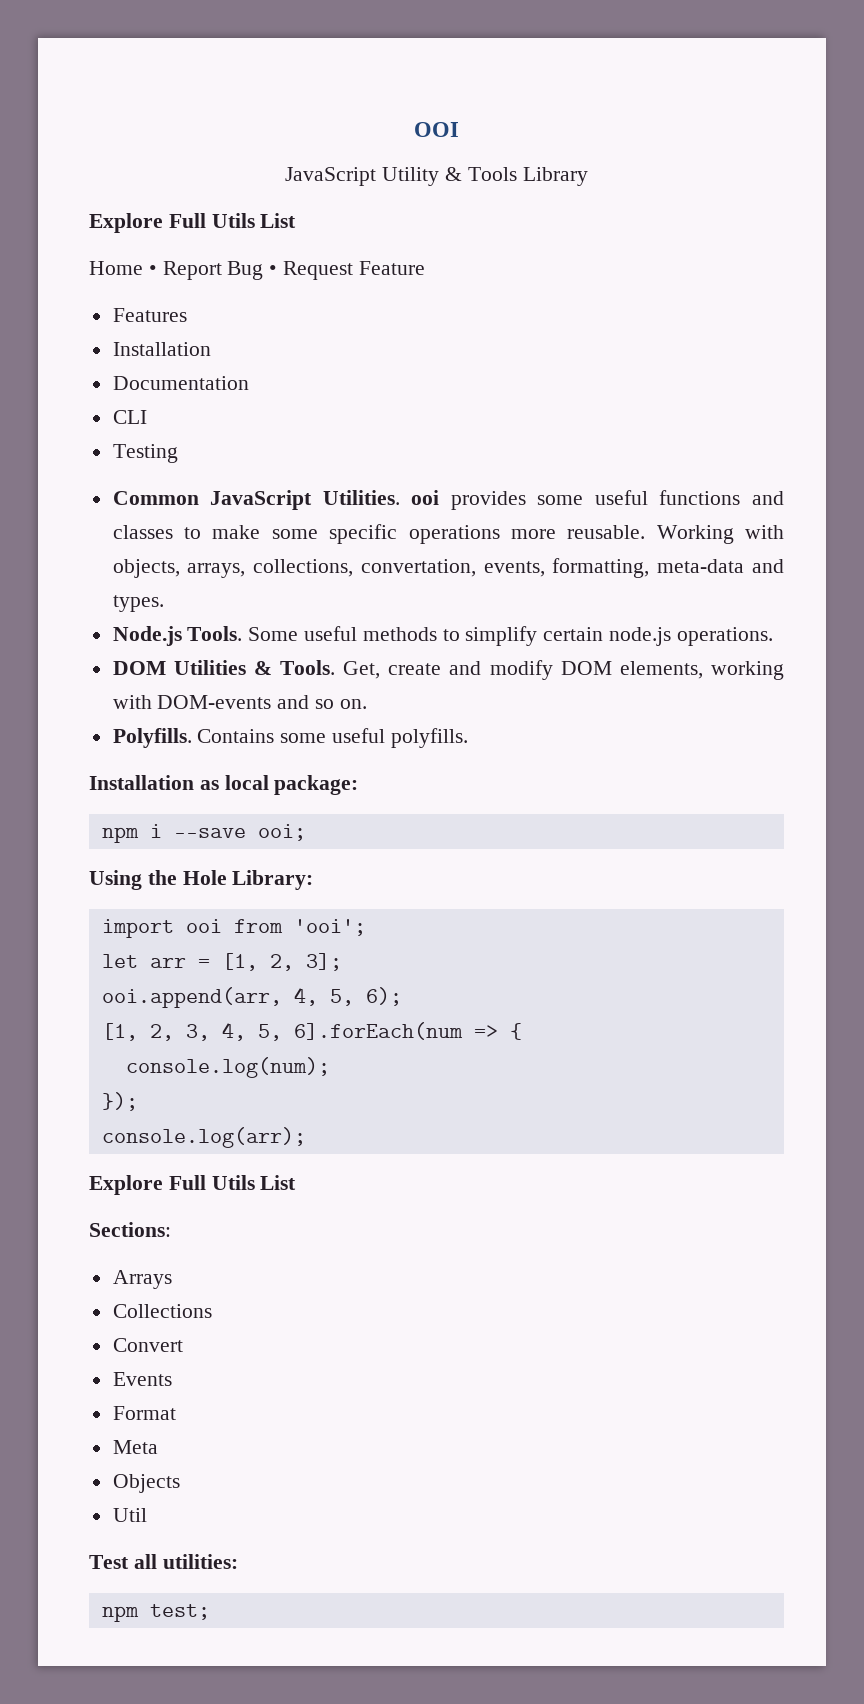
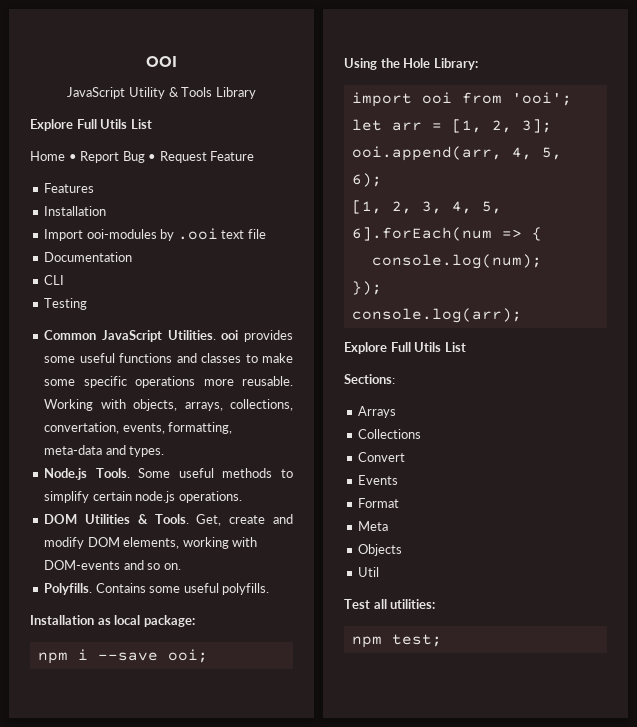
+ Import ooi-modules by .ooi text file

